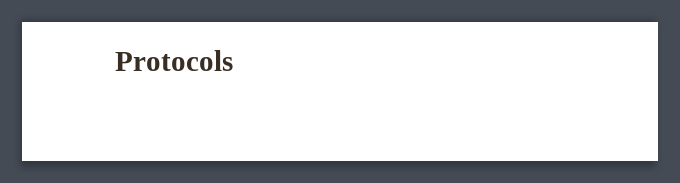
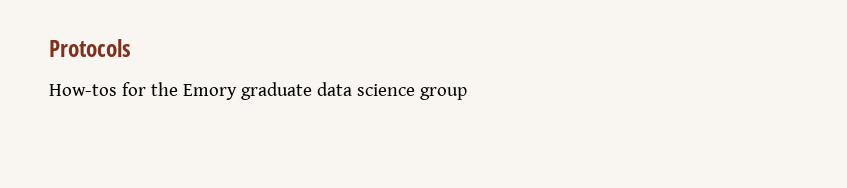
+ How-tos for the Emory graduate data science group

